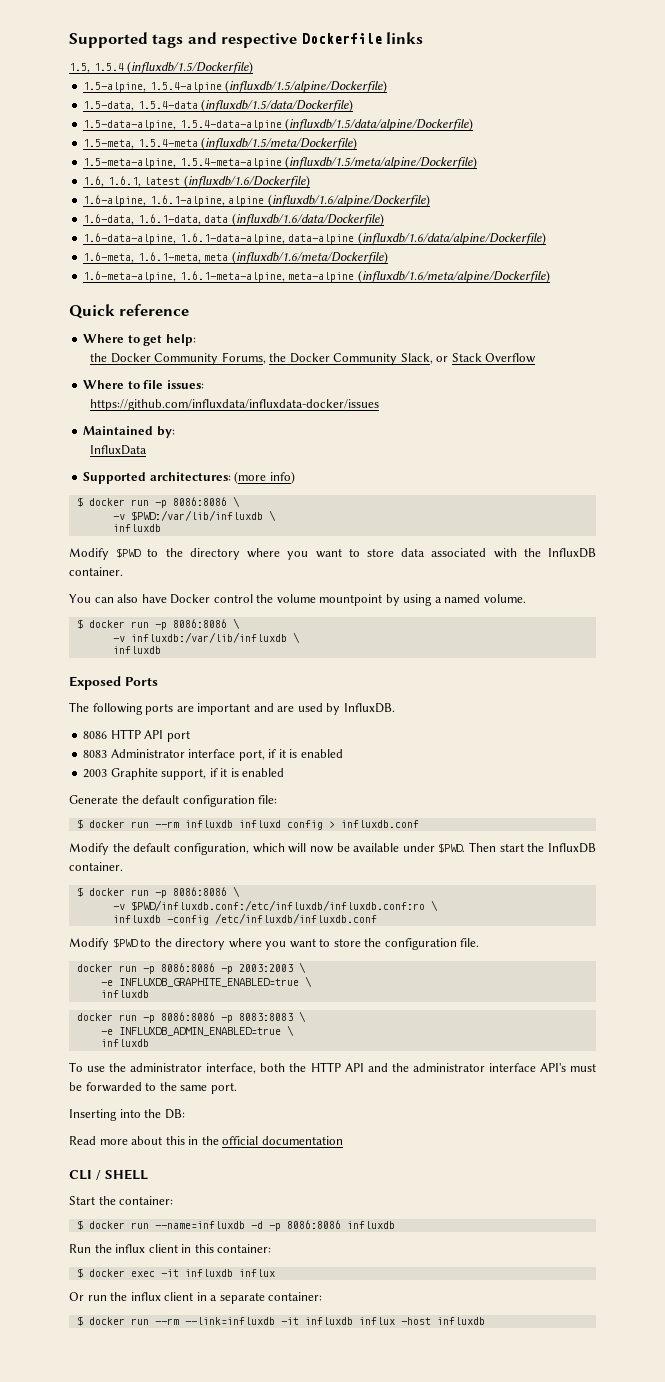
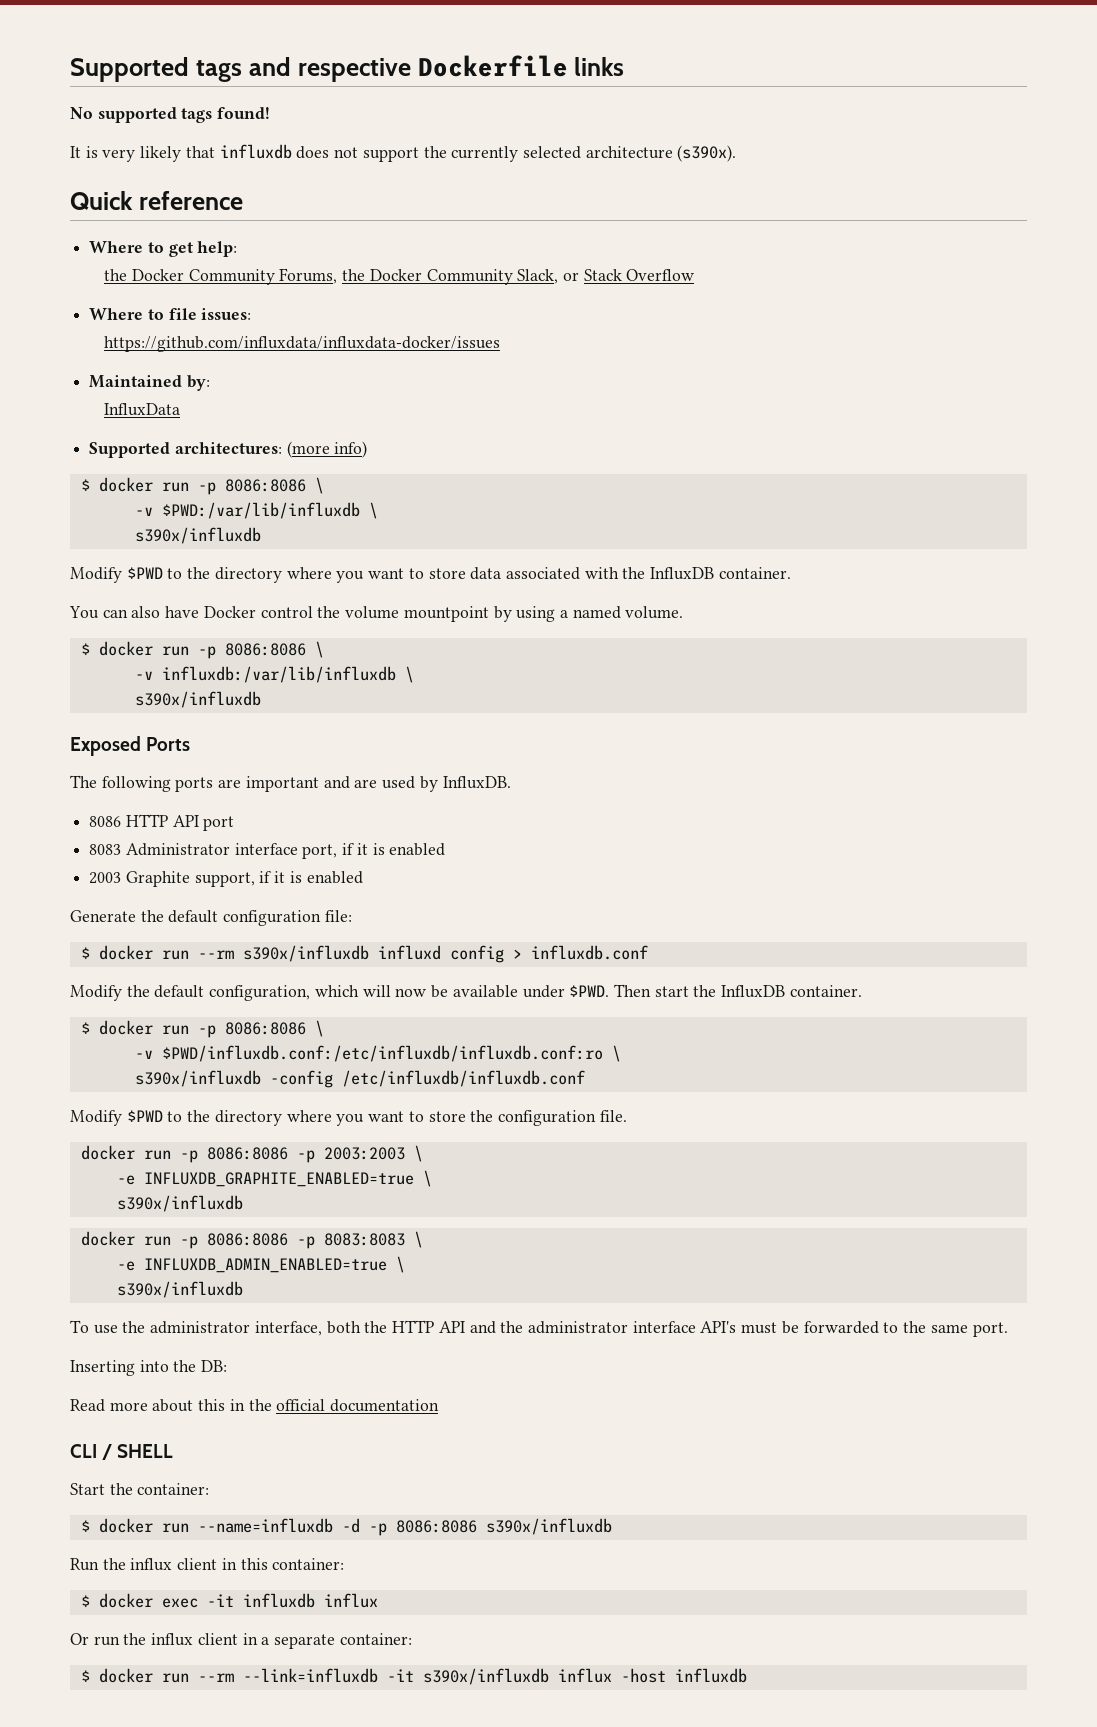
- 1.5, 1.5.4 (influxdb/1.5/Dockerfile)
- 1.5-alpine, 1.5.4-alpine (influxdb/1.5/alpine/Dockerfile)
- 1.5-data, 1.5.4-data (influxdb/1.5/data/Dockerfile)
- 1.5-data-alpine, 1.5.4-data-alpine (influxdb/1.5/data/alpine/Dockerfile)
- 1.5-meta, 1.5.4-meta (influxdb/1.5/meta/Dockerfile)
- 1.5-meta-alpine, 1.5.4-meta-alpine (influxdb/1.5/meta/alpine/Dockerfile)
- 1.6, 1.6.1, latest (influxdb/1.6/Dockerfile)
- 1.6-alpine, 1.6.1-alpine, alpine (influxdb/1.6/alpine/Dockerfile)
- 1.6-data, 1.6.1-data, data (influxdb/1.6/data/Dockerfile)
- 1.6-data-alpine, 1.6.1-data-alpine, data-alpine (influxdb/1.6/data/alpine/Dockerfile)
- 1.6-meta, 1.6.1-meta, meta (influxdb/1.6/meta/Dockerfile)
- 1.6-meta-alpine, 1.6.1-meta-alpine, meta-alpine (influxdb/1.6/meta/alpine/Dockerfile)
+ No supported tags found!
+ It is very likely that influxdb does not support the currently selected architecture (s390x).
  -v $PWD:/var/lib/influxdb \
- influxdb
+ s390x/influxdb
  -v influxdb:/var/lib/influxdb \
- influxdb
+ s390x/influxdb
- $ docker run --rm influxdb influxd config > influxdb.conf
+ $ docker run --rm s390x/influxdb influxd config > influxdb.conf
- influxdb -config /etc/influxdb/influxdb.conf
+ s390x/influxdb -config /etc/influxdb/influxdb.conf
  -e INFLUXDB_GRAPHITE_ENABLED=true \
- influxdb
+ s390x/influxdb
  -e INFLUXDB_ADMIN_ENABLED=true \
- influxdb
+ s390x/influxdb
- $ docker run --name=influxdb -d -p 8086:8086 influxdb
+ $ docker run --name=influxdb -d -p 8086:8086 s390x/influxdb
- $ docker run --rm --link=influxdb -it influxdb influx -host influxdb
+ $ docker run --rm --link=influxdb -it s390x/influxdb influx -host influxdb

